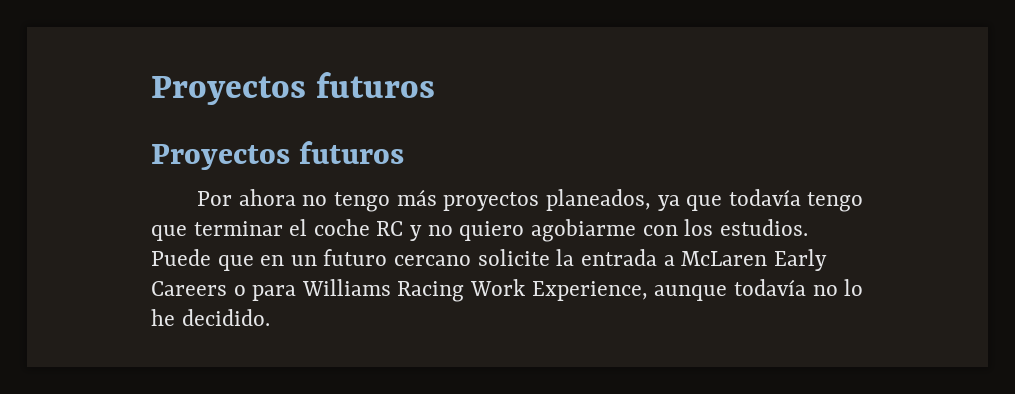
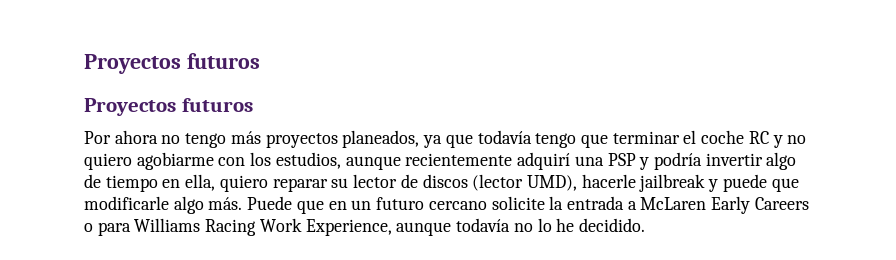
- Por ahora no tengo más proyectos planeados, ya que todavía tengo que terminar el coche RC y no quiero agobiarme con los estudios.
+ Por ahora no tengo más proyectos planeados, ya que todavía tengo que terminar el coche RC y no quiero agobiarme con los estudios, aunque recientemente adquirí una PSP y podría invertir algo de tiempo en ella, quiero reparar su lector de discos (lector UMD), hacerle jailbreak y puede que modificarle algo más.

